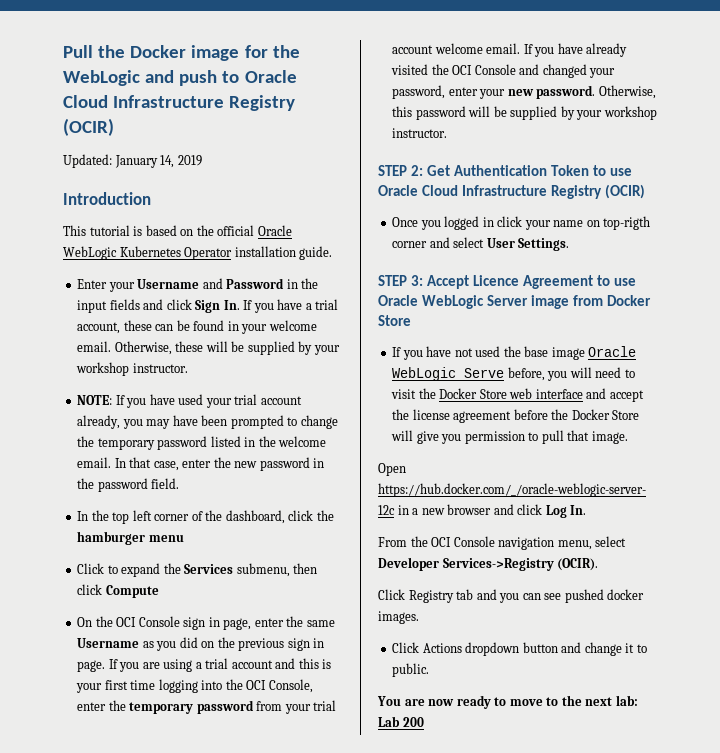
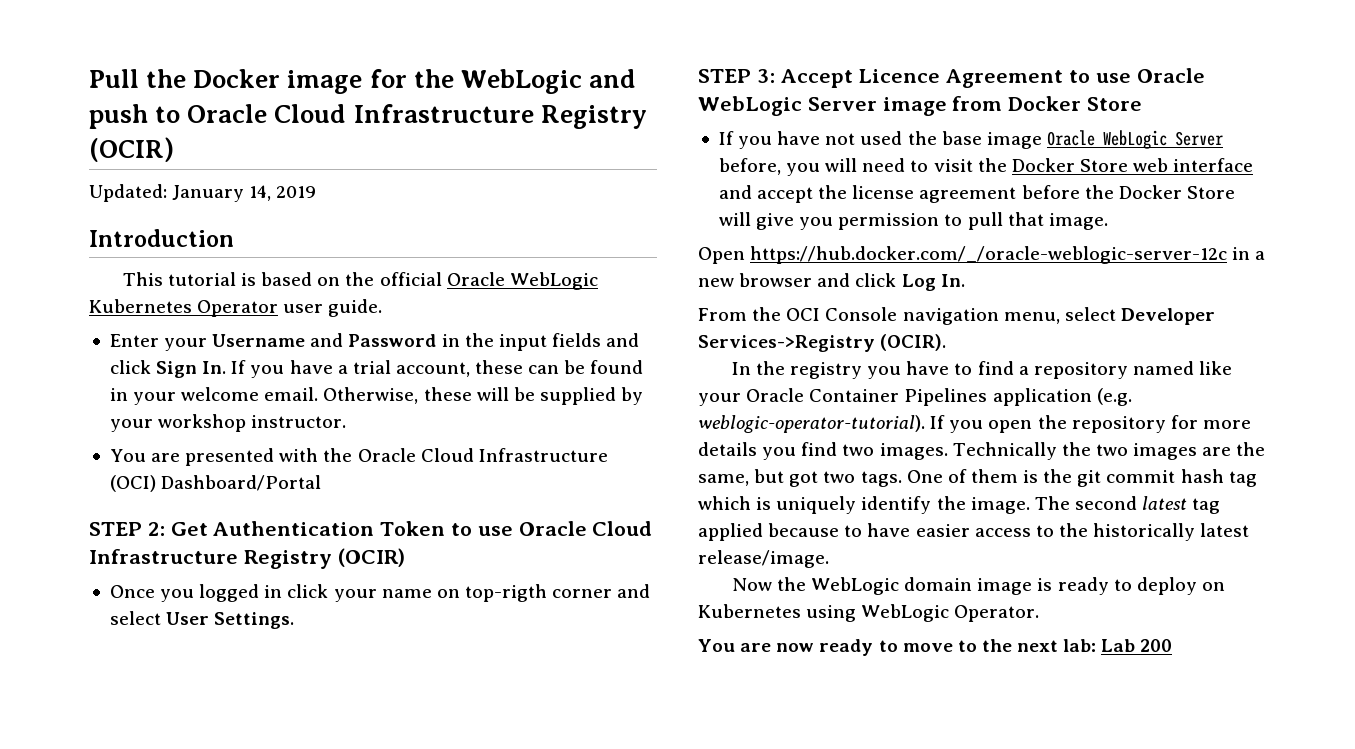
- This tutorial is based on the official Oracle WebLogic Kubernetes Operator installation guide.
+ This tutorial is based on the official Oracle WebLogic Kubernetes Operator user guide.
- NOTE: If you have used your trial account already, you may have been prompted to change the temporary password listed in the welcome email. In that case, enter the new password in the password field.
- In the top left corner of the dashboard, click the hamburger menu
- Click to expand the Services submenu, then click Compute
- On the OCI Console sign in page, enter the same Username as you did on the previous sign in page. If you are using a trial account and this is your first time logging into the OCI Console, enter the temporary password from your trial account welcome email. If you have already visited the OCI Console and changed your password, enter your new password. Otherwise, this password will be supplied by your workshop instructor.
+ You are presented with the Oracle Cloud Infrastructure (OCI) Dashboard/Portal
- If you have not used the base image Oracle WebLogic Serve before, you will need to visit the Docker Store web interface and accept the license agreement before the Docker Store will give you permission to pull that image.
+ If you have not used the base image Oracle WebLogic Server before, you will need to visit the Docker Store web interface and accept the license agreement before the Docker Store will give you permission to pull that image.
- Click Registry tab and you can see pushed docker images.
- Click Actions dropdown button and change it to public.
+ In the registry you have to find a repository named like your Oracle Container Pipelines application (e.g. weblogic-operator-tutorial). If you open the repository for more details you find two images. Technically the two images are the same, but got two tags. One of them is the git commit hash tag which is uniquely identify the image. The second latest tag applied because to have easier access to the historically latest release/image.
+ Now the WebLogic domain image is ready to deploy on Kubernetes using WebLogic Operator.

